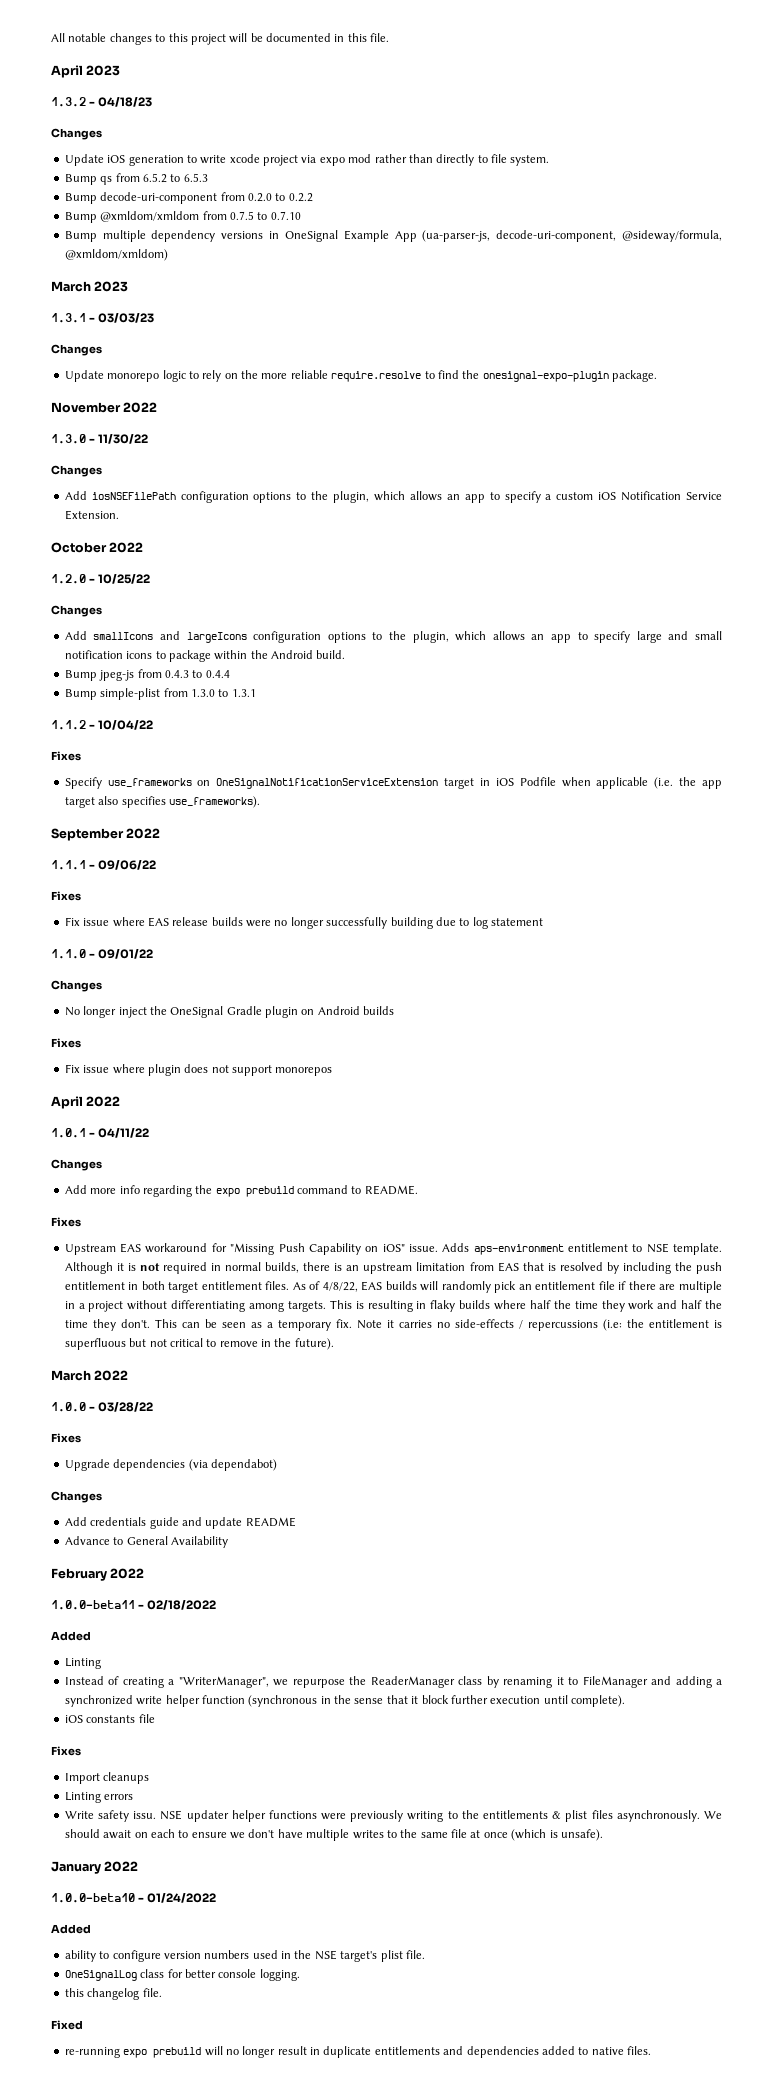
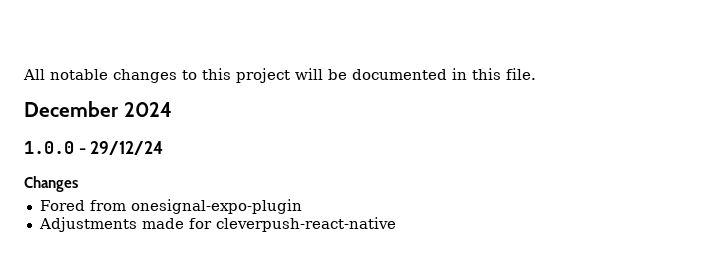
- April 2023
- 1.3.2 - 04/18/23
+ December 2024
+ 1.0.0 - 29/12/24
  Changes
- Update iOS generation to write xcode project via expo mod rather than directly to file system.
- Bump qs from 6.5.2 to 6.5.3
- Bump decode-uri-component from 0.2.0 to 0.2.2
- Bump @xmldom/xmldom from 0.7.5 to 0.7.10
- Bump multiple dependency versions in OneSignal Example App (ua-parser-js, decode-uri-component, @sideway/formula, @xmldom/xmldom)
- March 2023
- 1.3.1 - 03/03/23
- Changes
- Update monorepo logic to rely on the more reliable require.resolve to find the onesignal-expo-plugin package.
- November 2022
- 1.3.0 - 11/30/22
- Changes
- Add iosNSEFilePath configuration options to the plugin, which allows an app to specify a custom iOS Notification Service Extension.
- October 2022
- 1.2.0 - 10/25/22
- Changes
- Add smallIcons and largeIcons configuration options to the plugin, which allows an app to specify large and small notification icons to package within the Android build.
- Bump jpeg-js from 0.4.3 to 0.4.4
- Bump simple-plist from 1.3.0 to 1.3.1
- 1.1.2 - 10/04/22
- Fixes
- Specify use_frameworks on OneSignalNotificationServiceExtension target in iOS Podfile when applicable (i.e. the app target also specifies use_frameworks).
- September 2022
- 1.1.1 - 09/06/22
- Fixes
- Fix issue where EAS release builds were no longer successfully building due to log statement
- 1.1.0 - 09/01/22
- Changes
- No longer inject the OneSignal Gradle plugin on Android builds
- Fixes
- Fix issue where plugin does not support monorepos
- April 2022
- 1.0.1 - 04/11/22
- Changes
- Add more info regarding the expo prebuild command to README.
- Fixes
- Upstream EAS workaround for "Missing Push Capability on iOS" issue. Adds aps-environment entitlement to NSE template. Although it is not required in normal builds, there is an upstream limitation from EAS that is resolved by including the push entitlement in both target entitlement files. As of 4/8/22, EAS builds will randomly pick an entitlement file if there are multiple in a project without differentiating among targets. This is resulting in flaky builds where half the time they work and half the time they don't. This can be seen as a temporary fix. Note it carries no side-effects / repercussions (i.e: the entitlement is superfluous but not critical to remove in the future).
- March 2022
- 1.0.0 - 03/28/22
- Fixes
- Upgrade dependencies (via dependabot)
- Changes
- Add credentials guide and update README
- Advance to General Availability
- February 2022
- 1.0.0-beta11 - 02/18/2022
- Added
- Linting
- Instead of creating a "WriterManager", we repurpose the ReaderManager class by renaming it to FileManager and adding a synchronized write helper function (synchronous in the sense that it block further execution until complete).
- iOS constants file
- Fixes
- Import cleanups
- Linting errors
- Write safety issu. NSE updater helper functions were previously writing to the entitlements & plist files asynchronously. We should await on each to ensure we don't have multiple writes to the same file at once (which is unsafe).
- January 2022
- 1.0.0-beta10 - 01/24/2022
- Added
- ability to configure version numbers used in the NSE target's plist file.
- OneSignalLog class for better console logging.
- this changelog file.
- Fixed
- re-running expo prebuild will no longer result in duplicate entitlements and dependencies added to native files.
+ Fored from onesignal-expo-plugin
+ Adjustments made for cleverpush-react-native

